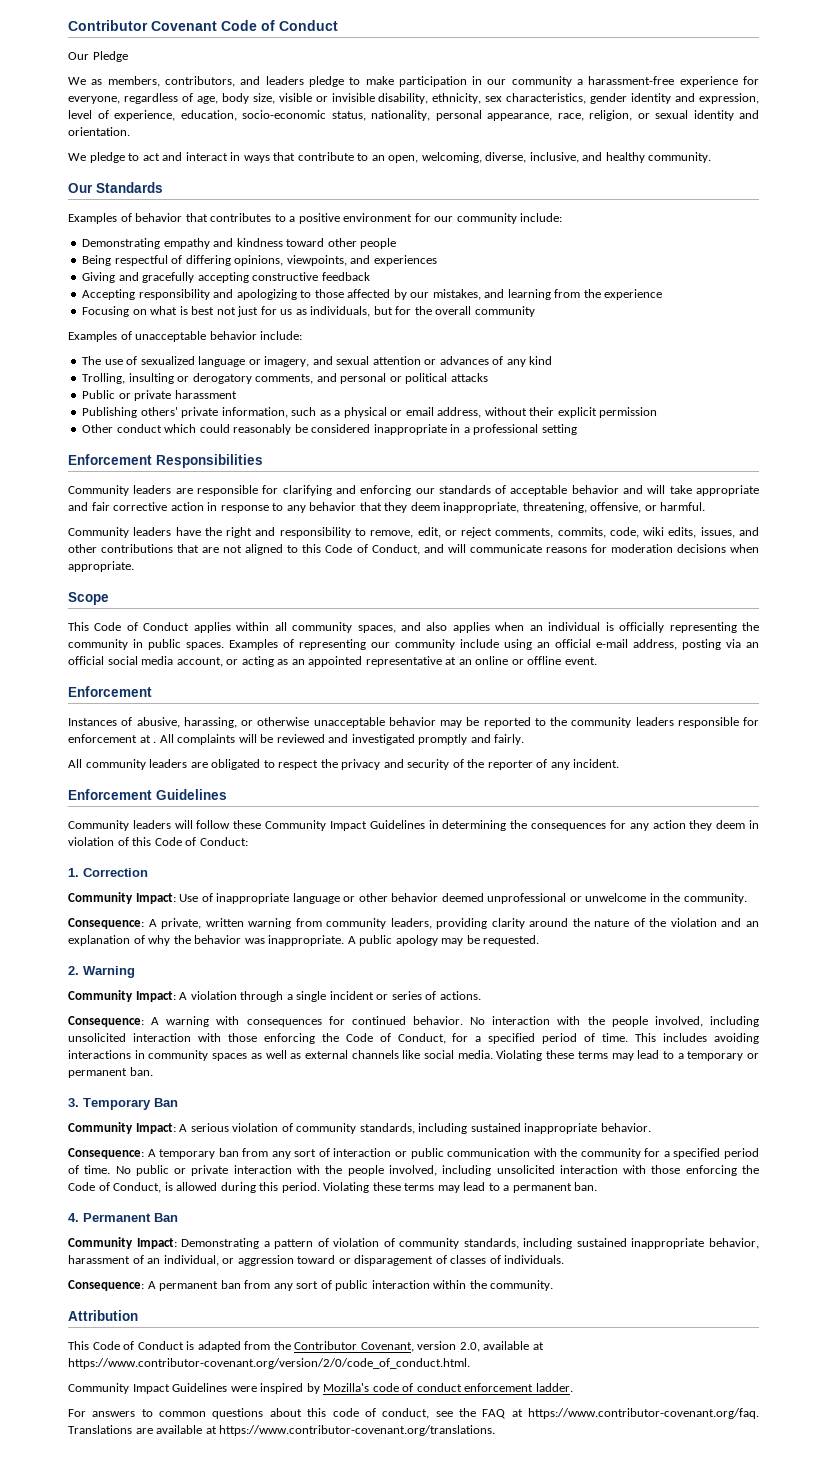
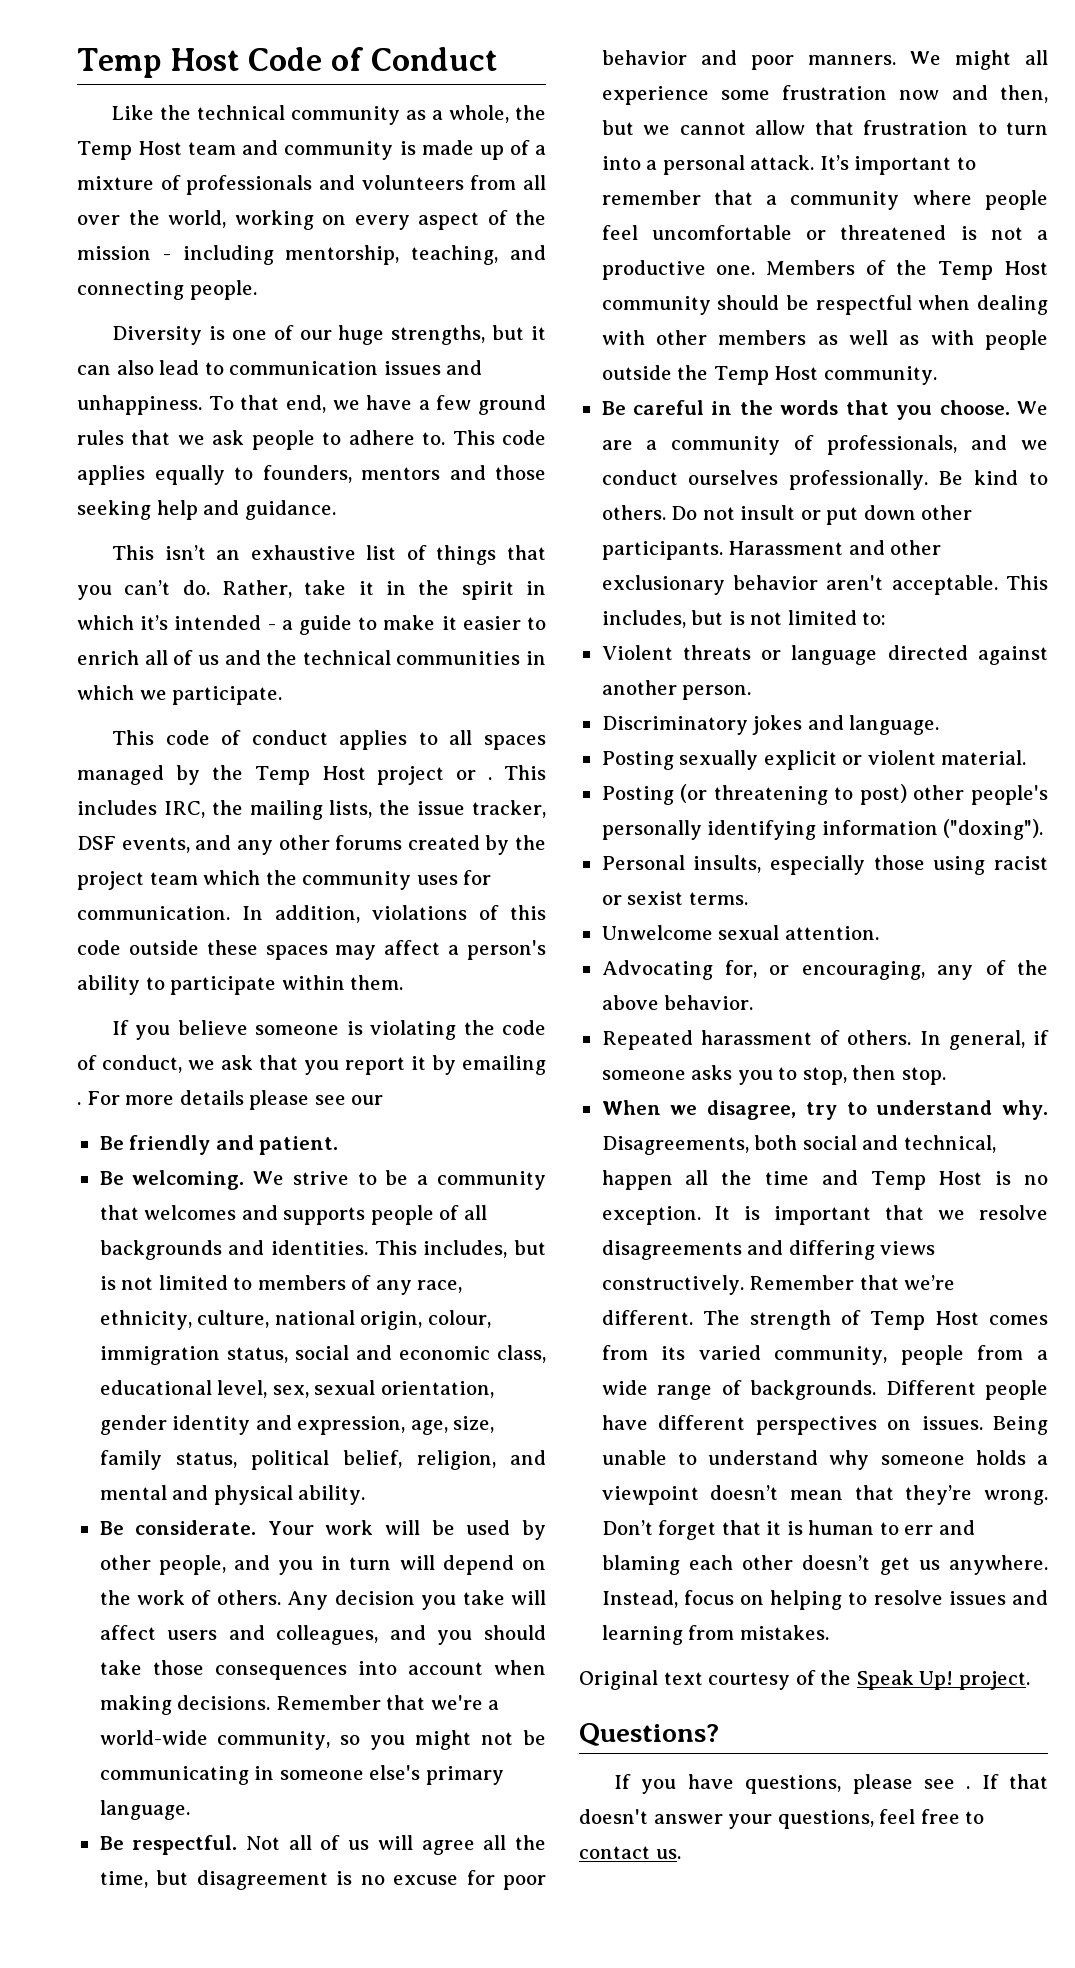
- Contributor Covenant Code of Conduct
+ Temp Host Code of Conduct
- Our Pledge
- We as members, contributors, and leaders pledge to make participation in our community a harassment-free experience for everyone, regardless of age, body size, visible or invisible disability, ethnicity, sex characteristics, gender identity and expression, level of experience, education, socio-economic status, nationality, personal appearance, race, religion, or sexual identity and orientation.
- We pledge to act and interact in ways that contribute to an open, welcoming, diverse, inclusive, and healthy community.
- Our Standards
- Examples of behavior that contributes to a positive environment for our community include:
- Demonstrating empathy and kindness toward other people
- Being respectful of differing opinions, viewpoints, and experiences
- Giving and gracefully accepting constructive feedback
- Accepting responsibility and apologizing to those affected by our mistakes, and learning from the experience
- Focusing on what is best not just for us as individuals, but for the overall community
- Examples of unacceptable behavior include:
- The use of sexualized language or imagery, and sexual attention or advances of any kind
- Trolling, insulting or derogatory comments, and personal or political attacks
- Public or private harassment
- Publishing others' private information, such as a physical or email address, without their explicit permission
- Other conduct which could reasonably be considered inappropriate in a professional setting
- Enforcement Responsibilities
- Community leaders are responsible for clarifying and enforcing our standards of acceptable behavior and will take appropriate and fair corrective action in response to any behavior that they deem inappropriate, threatening, offensive, or harmful.
- Community leaders have the right and responsibility to remove, edit, or reject comments, commits, code, wiki edits, issues, and other contributions that are not aligned to this Code of Conduct, and will communicate reasons for moderation decisions when appropriate.
- Scope
- This Code of Conduct applies within all community spaces, and also applies when an individual is officially representing the community in public spaces. Examples of representing our community include using an official e-mail address, posting via an official social media account, or acting as an appointed representative at an online or offline event.
- Enforcement
- Instances of abusive, harassing, or otherwise unacceptable behavior may be reported to the community leaders responsible for enforcement at . All complaints will be reviewed and investigated promptly and fairly.
- All community leaders are obligated to respect the privacy and security of the reporter of any incident.
- Enforcement Guidelines
- Community leaders will follow these Community Impact Guidelines in determining the consequences for any action they deem in violation of this Code of Conduct:
- 1. Correction
- Community Impact: Use of inappropriate language or other behavior deemed unprofessional or unwelcome in the community.
- Consequence: A private, written warning from community leaders, providing clarity around the nature of the violation and an explanation of why the behavior was inappropriate. A public apology may be requested.
- 2. Warning
- Community Impact: A violation through a single incident or series of actions.
- Consequence: A warning with consequences for continued behavior. No interaction with the people involved, including unsolicited interaction with those enforcing the Code of Conduct, for a specified period of time. This includes avoiding interactions in community spaces as well as external channels like social media. Violating these terms may lead to a temporary or permanent ban.
- 3. Temporary Ban
- Community Impact: A serious violation of community standards, including sustained inappropriate behavior.
- Consequence: A temporary ban from any sort of interaction or public communication with the community for a specified period of time. No public or private interaction with the people involved, including unsolicited interaction with those enforcing the Code of Conduct, is allowed during this period. Violating these terms may lead to a permanent ban.
- 4. Permanent Ban
- Community Impact: Demonstrating a pattern of violation of community standards, including sustained inappropriate behavior, harassment of an individual, or aggression toward or disparagement of classes of individuals.
- Consequence: A permanent ban from any sort of public interaction within the community.
- Attribution
- This Code of Conduct is adapted from the Contributor Covenant, version 2.0, available at https://www.contributor-covenant.org/version/2/0/code_of_conduct.html.
- Community Impact Guidelines were inspired by Mozilla's code of conduct enforcement ladder.
- For answers to common questions about this code of conduct, see the FAQ at https://www.contributor-covenant.org/faq. Translations are available at https://www.contributor-covenant.org/translations.
+ Like the technical community as a whole, the Temp Host team and community is made up of a mixture of professionals and volunteers from all over the world, working on every aspect of the mission - including mentorship, teaching, and connecting people.
+ Diversity is one of our huge strengths, but it can also lead to communication issues and unhappiness. To that end, we have a few ground rules that we ask people to adhere to. This code applies equally to founders, mentors and those seeking help and guidance.
+ This isn’t an exhaustive list of things that you can’t do. Rather, take it in the spirit in which it’s intended - a guide to make it easier to enrich all of us and the technical communities in which we participate.
+ This code of conduct applies to all spaces managed by the Temp Host project or . This includes IRC, the mailing lists, the issue tracker, DSF events, and any other forums created by the project team which the community uses for communication. In addition, violations of this code outside these spaces may affect a person's ability to participate within them.
+ If you believe someone is violating the code of conduct, we ask that you report it by emailing . For more details please see our
+ Be friendly and patient.
+ Be welcoming. We strive to be a community that welcomes and supports people of all backgrounds and identities. This includes, but is not limited to members of any race, ethnicity, culture, national origin, colour, immigration status, social and economic class, educational level, sex, sexual orientation, gender identity and expression, age, size, family status, political belief, religion, and mental and physical ability.
+ Be considerate. Your work will be used by other people, and you in turn will depend on the work of others. Any decision you take will affect users and colleagues, and you should take those consequences into account when making decisions. Remember that we're a world-wide community, so you might not be communicating in someone else's primary language.
+ Be respectful. Not all of us will agree all the time, but disagreement is no excuse for poor behavior and poor manners. We might all experience some frustration now and then, but we cannot allow that frustration to turn into a personal attack. It’s important to remember that a community where people feel uncomfortable or threatened is not a productive one. Members of the Temp Host community should be respectful when dealing with other members as well as with people outside the Temp Host community.
+ Be careful in the words that you choose. We are a community of professionals, and we conduct ourselves professionally. Be kind to others. Do not insult or put down other participants. Harassment and other exclusionary behavior aren't acceptable. This includes, but is not limited to:
+ Violent threats or language directed against another person.
+ Discriminatory jokes and language.
+ Posting sexually explicit or violent material.
+ Posting (or threatening to post) other people's personally identifying information ("doxing").
+ Personal insults, especially those using racist or sexist terms.
+ Unwelcome sexual attention.
+ Advocating for, or encouraging, any of the above behavior.
+ Repeated harassment of others. In general, if someone asks you to stop, then stop.
+ When we disagree, try to understand why. Disagreements, both social and technical, happen all the time and Temp Host is no exception. It is important that we resolve disagreements and differing views constructively. Remember that we’re different. The strength of Temp Host comes from its varied community, people from a wide range of backgrounds. Different people have different perspectives on issues. Being unable to understand why someone holds a viewpoint doesn’t mean that they’re wrong. Don’t forget that it is human to err and blaming each other doesn’t get us anywhere. Instead, focus on helping to resolve issues and learning from mistakes.
+ Original text courtesy of the Speak Up! project.
+ Questions?
+ If you have questions, please see . If that doesn't answer your questions, feel free to contact us.

